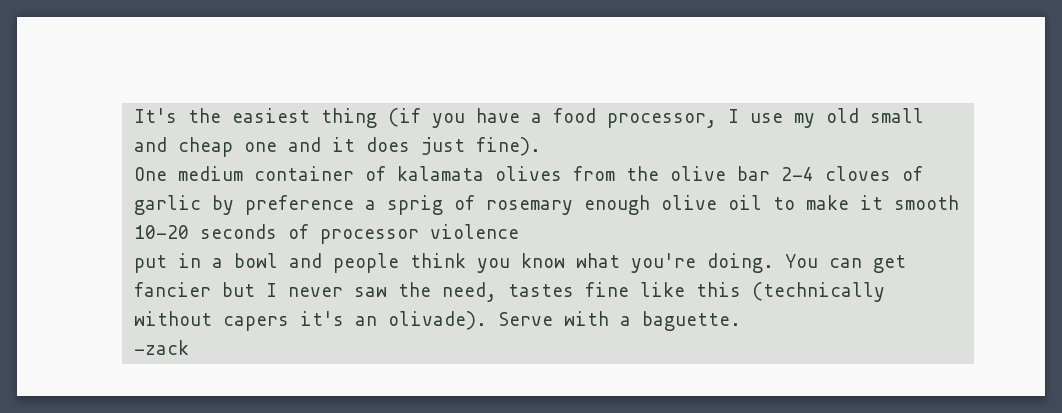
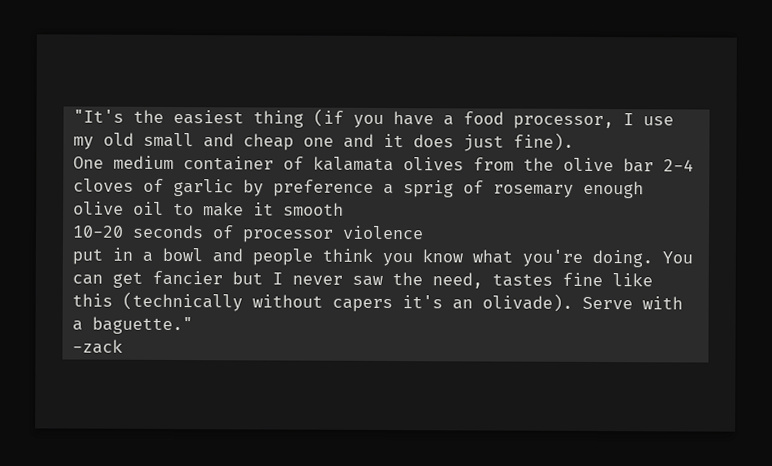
- It's the easiest thing (if you have a food processor, I use my old small and cheap one and it does just fine).
+ "It's the easiest thing (if you have a food processor, I use my old small and cheap one and it does just fine).
- Serve with a baguette.
+ Serve with a baguette."

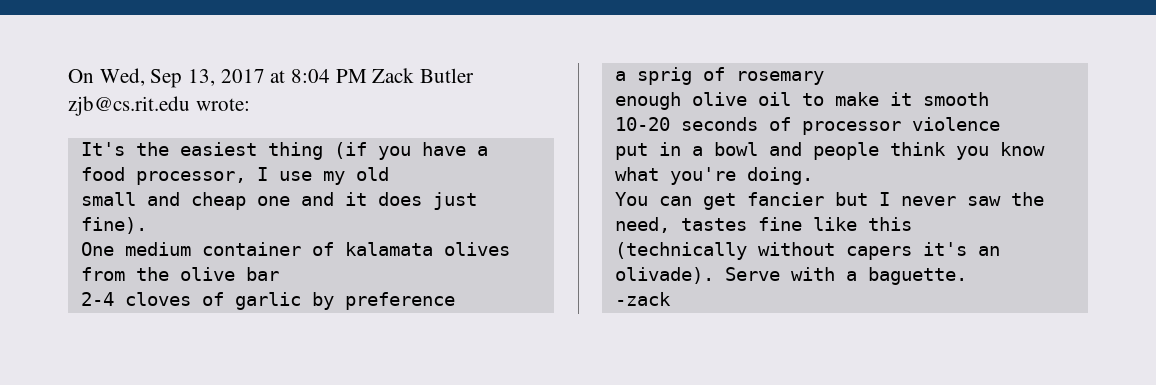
- "It's the easiest thing (if you have a food processor, I use my old small and cheap one and it does just fine).
+ On Wed, Sep 13, 2017 at 8:04 PM Zack Butler zjb@cs.rit.edu wrote:
+ It's the easiest thing (if you have a food processor, I use my old
+ small and cheap one and it does just fine).
- One medium container of kalamata olives from the olive bar 2-4 cloves of garlic by preference a sprig of rosemary enough olive oil to make it smooth
+ One medium container of kalamata olives from the olive bar
+ 2-4 cloves of garlic by preference
+ a sprig of rosemary
+ enough olive oil to make it smooth
- put in a bowl and people think you know what you're doing. You can get fancier but I never saw the need, tastes fine like this (technically without capers it's an olivade).
+ put in a bowl and people think you know what you're doing.
+ You can get fancier but I never saw the need, tastes fine like this
+ (technically without capers it's an olivade).
- Serve with a baguette."
+ Serve with a baguette.

